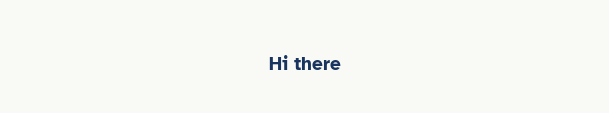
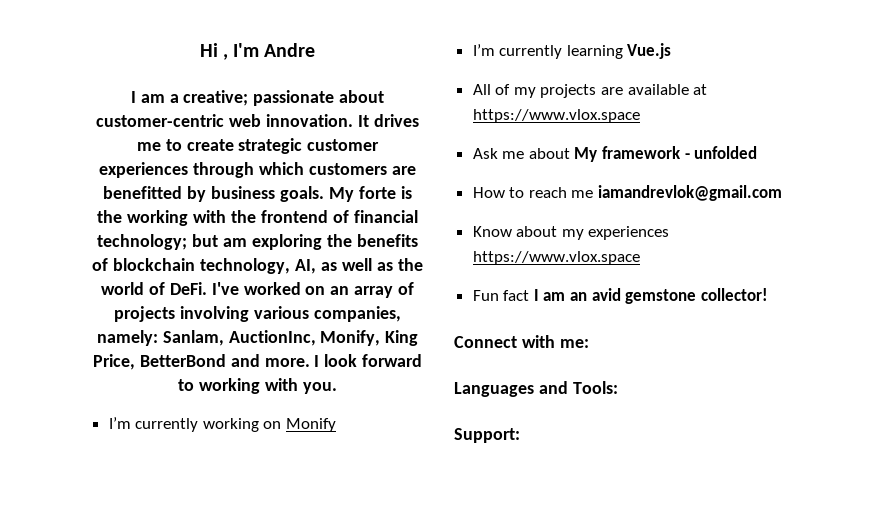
- Hi there
+ Hi , I'm Andre
+ I am a creative; passionate about customer-centric web innovation. It drives me to create strategic customer experiences through which customers are benefitted by business goals. My forte is the working with the frontend of financial technology; but am exploring the benefits of blockchain technology, AI, as well as the world of DeFi. I've worked on an array of projects involving various companies, namely: Sanlam, AuctionInc, Monify, King Price, BetterBond and more. I look forward to working with you.
+ I’m currently working on Monify
+ I’m currently learning Vue.js
+ All of my projects are available at https://www.vlox.space
+ Ask me about My framework - unfolded
+ How to reach me iamandrevlok@gmail.com
+ Know about my experiences https://www.vlox.space
+ Fun fact I am an avid gemstone collector!
+ Connect with me:
+ Languages and Tools:
+ Support:

